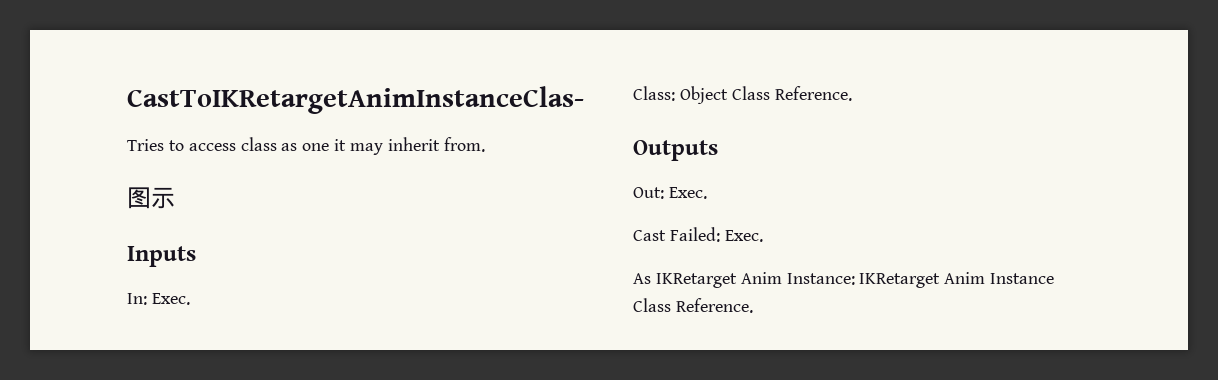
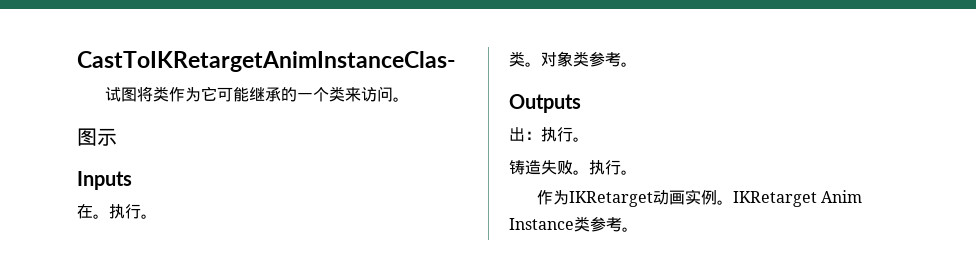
- Tries to access class as one it may inherit from.
+ 试图将类作为它可能继承的一个类来访问。
  图示
  Inputs
- In: Exec.
- Class: Object Class Reference.
+ 在。执行。
+ 类。对象类参考。
  Outputs
- Out: Exec.
- Cast Failed: Exec.
- As IKRetarget Anim Instance: IKRetarget Anim Instance Class Reference.
+ 出：执行。
+ 铸造失败。执行。
+ 作为IKRetarget动画实例。IKRetarget Anim Instance类参考。

